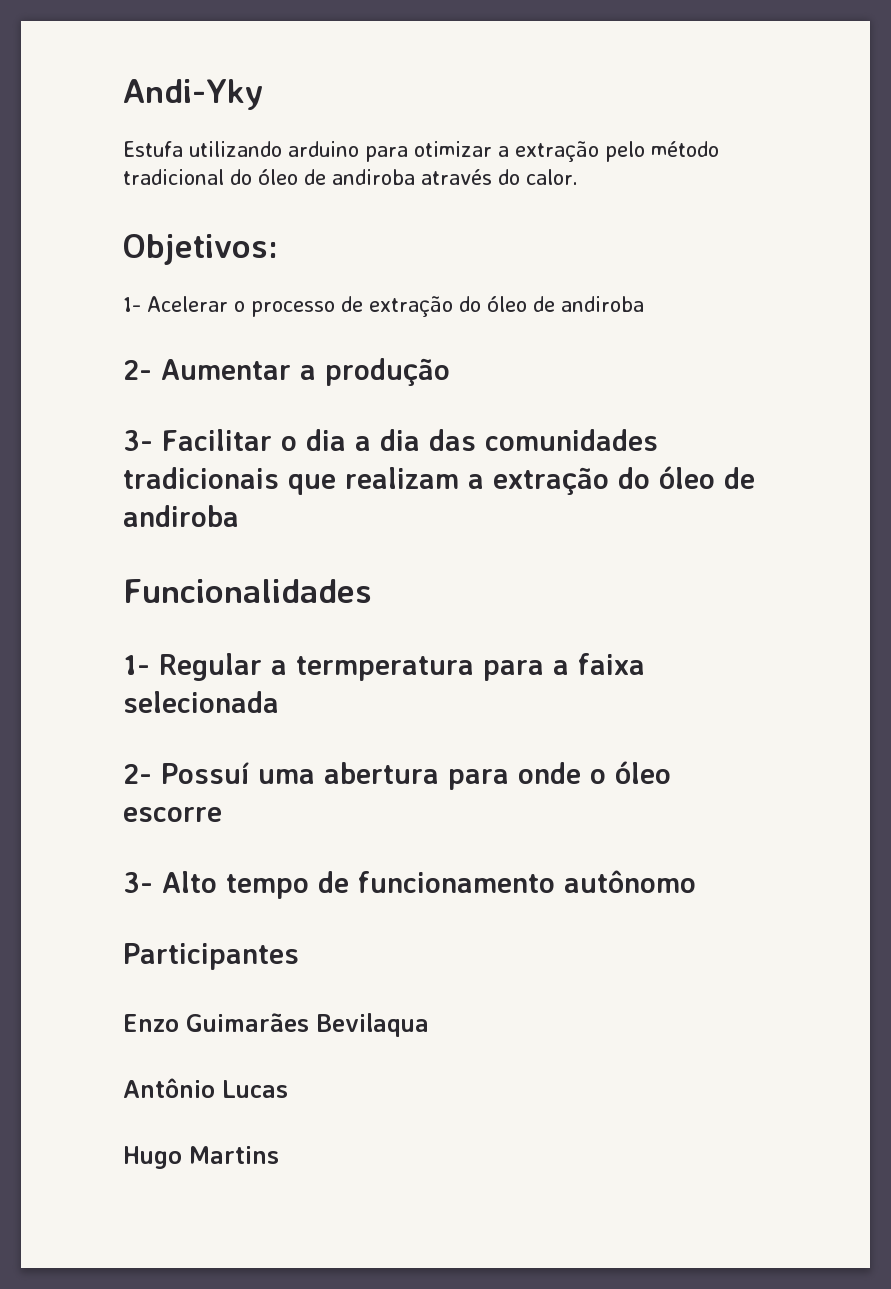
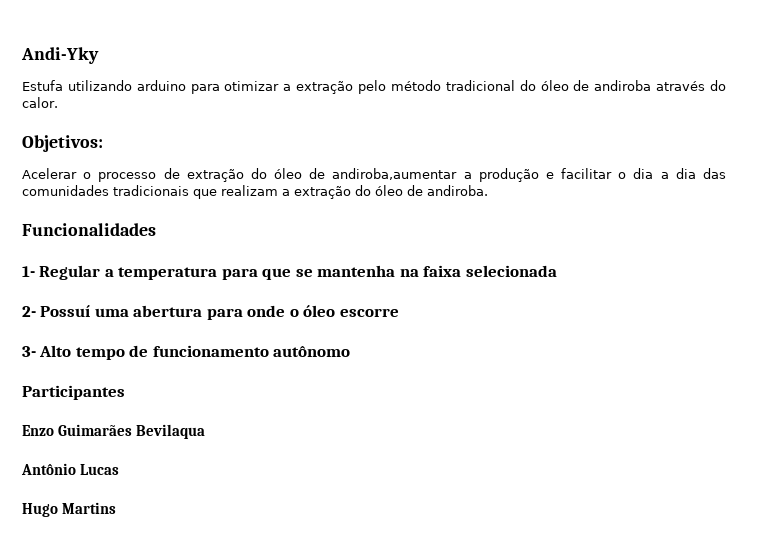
- 1- Acelerar o processo de extração do óleo de andiroba
- 2- Aumentar a produção
- 3- Facilitar o dia a dia das comunidades tradicionais que realizam a extração do óleo de andiroba
+ Acelerar o processo de extração do óleo de andiroba,aumentar a produção e facilitar o dia a dia das comunidades tradicionais que realizam a extração do óleo de andiroba.
- 1- Regular a termperatura para a faixa selecionada
+ 1- Regular a temperatura para que se mantenha na faixa selecionada

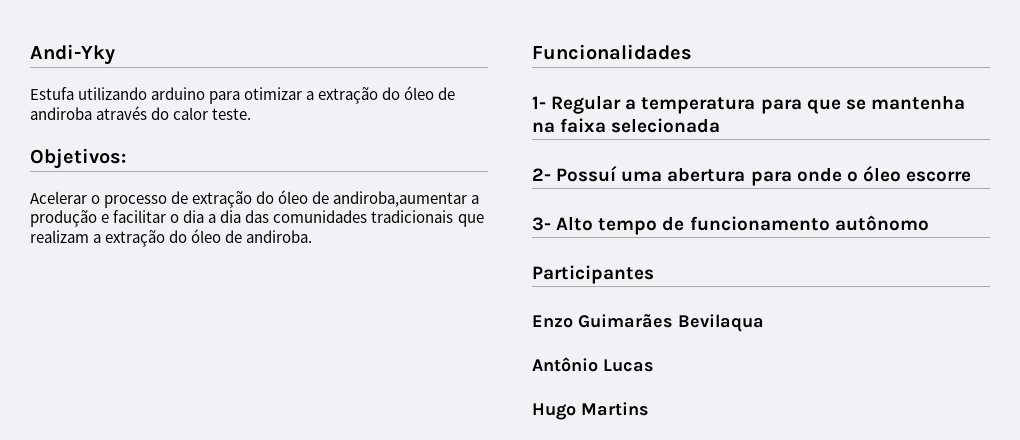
- Estufa utilizando arduino para otimizar a extração pelo método tradicional do óleo de andiroba através do calor.
+ Estufa utilizando arduino para otimizar a extração do óleo de andiroba através do calor teste.

